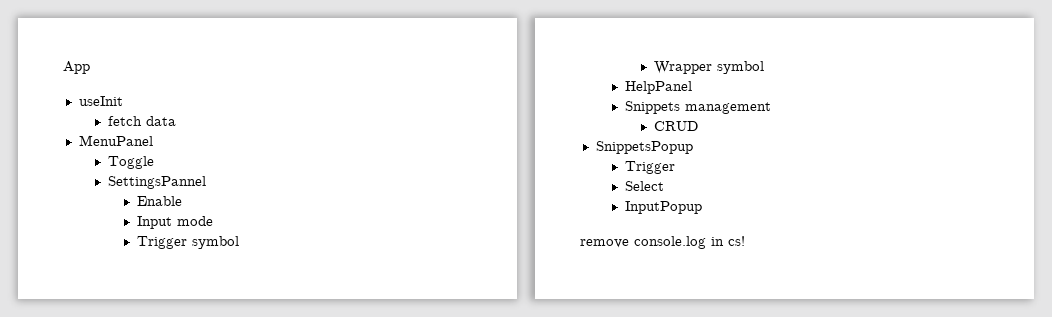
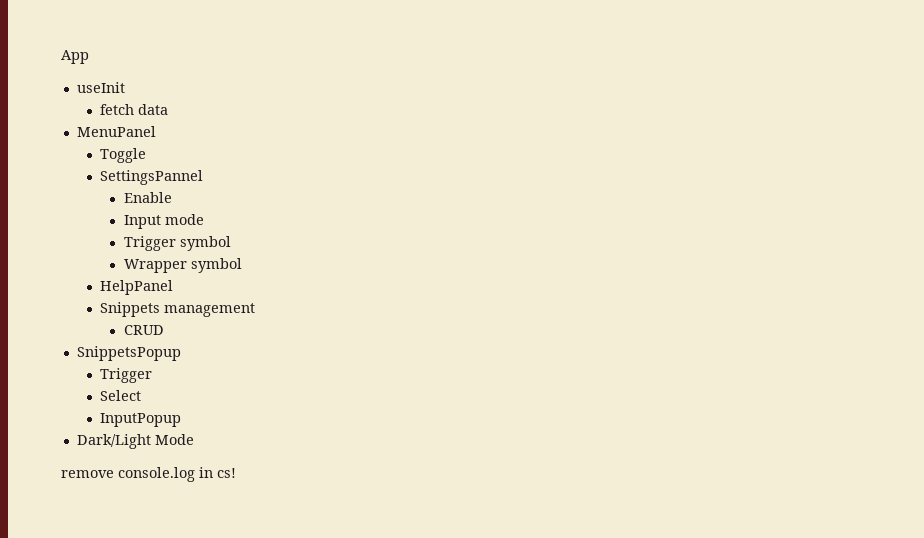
+ Dark/Light Mode

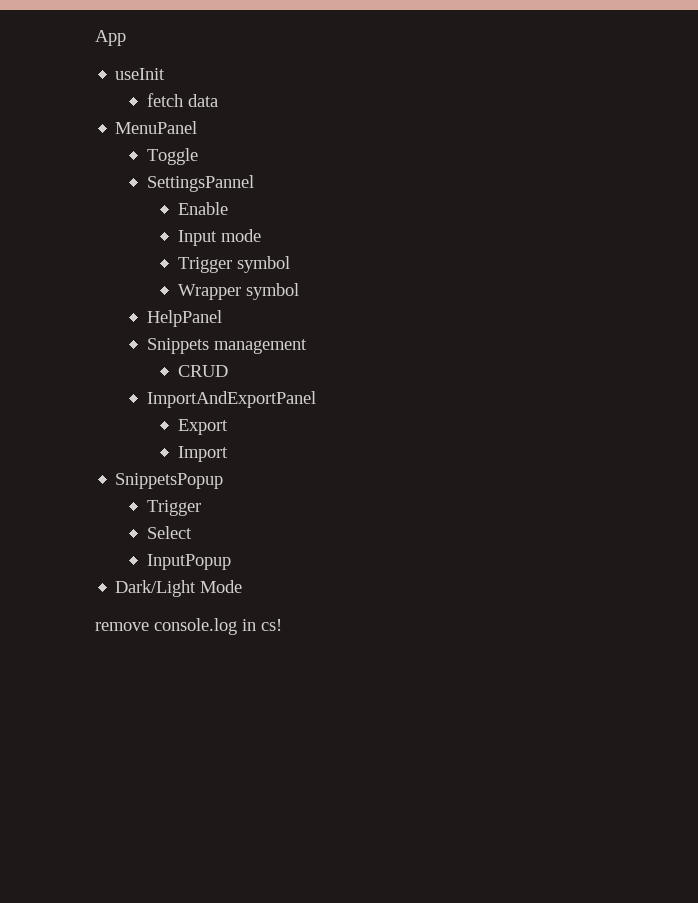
+ ImportAndExportPanel
+ Export
+ Import

